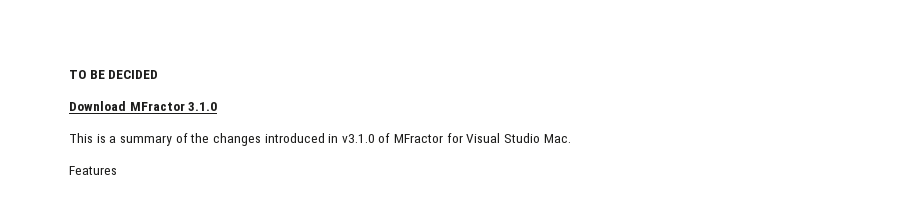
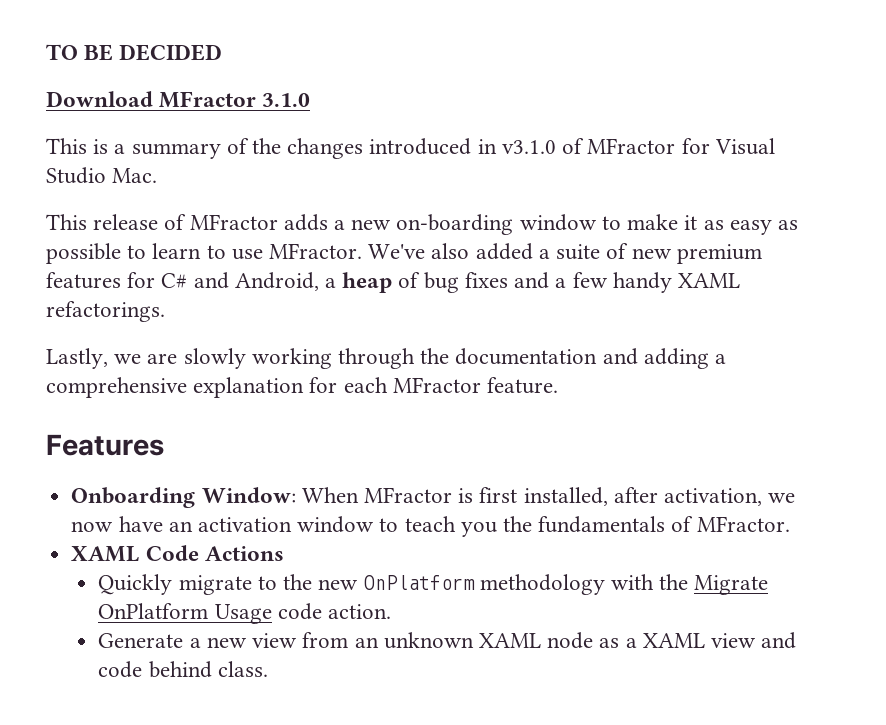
+ This release of MFractor adds a new on-boarding window to make it as easy as possible to learn to use MFractor. We've also added a suite of new premium features for C# and Android, a heap of bug fixes and a few handy XAML refactorings.
+ Lastly, we are slowly working through the documentation and adding a comprehensive explanation for each MFractor feature.
  Features
+ Onboarding Window: When MFractor is first installed, after activation, we now have an activation window to teach you the fundamentals of MFractor.
+ XAML Code Actions
+ Quickly migrate to the new OnPlatform methodology with the Migrate OnPlatform Usage code action.
+ Generate a new view from an unknown XAML node as a XAML view and code behind class.

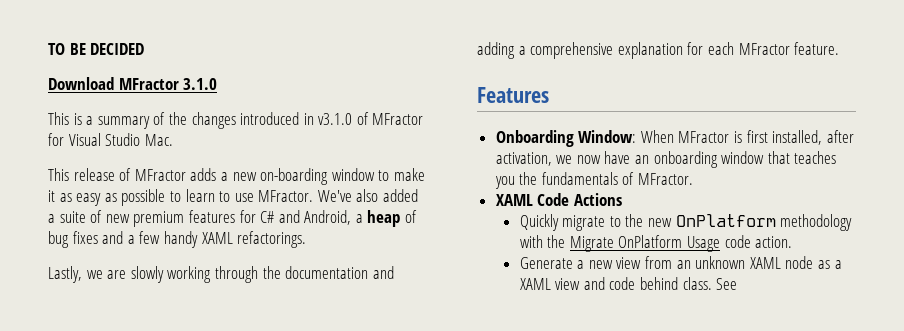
- Onboarding Window: When MFractor is first installed, after activation, we now have an activation window to teach you the fundamentals of MFractor.
+ Onboarding Window: When MFractor is first installed, after activation, we now have an onboarding window that teaches you the fundamentals of MFractor.
+ See

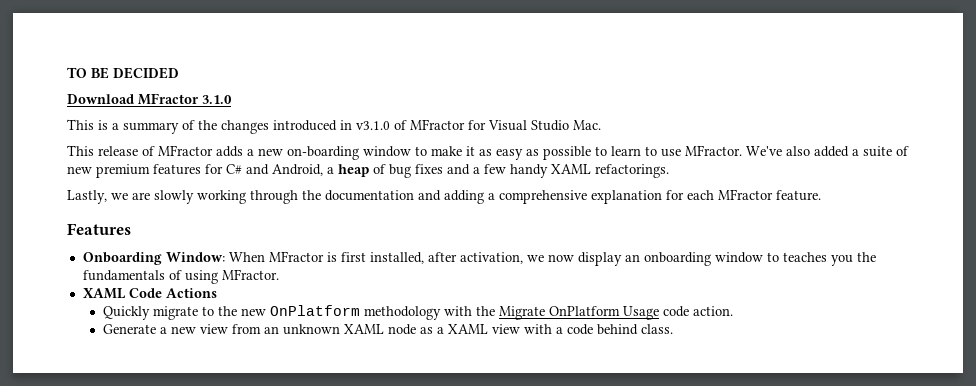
- Onboarding Window: When MFractor is first installed, after activation, we now have an onboarding window that teaches you the fundamentals of MFractor.
+ Onboarding Window: When MFractor is first installed, after activation, we now display an onboarding window to teaches you the fundamentals of using MFractor.
- Generate a new view from an unknown XAML node as a XAML view and code behind class. See
+ Generate a new view from an unknown XAML node as a XAML view with a code behind class.

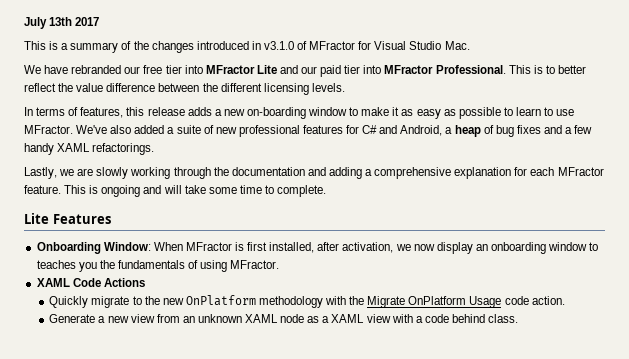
- TO BE DECIDED
- Download MFractor 3.1.0
+ July 13th 2017
- This release of MFractor adds a new on-boarding window to make it as easy as possible to learn to use MFractor.
+ We have rebranded our free tier into MFractor Lite and our paid tier into MFractor Professional. This is to better reflect the value difference between the different licensing levels.
+ In terms of features, this release adds a new on-boarding window to make it as easy as possible to learn to use MFractor.
- We've also added a suite of new premium features for C# and Android, a heap of bug fixes and a few handy XAML refactorings.
+ We've also added a suite of new professional features for C# and Android, a heap of bug fixes and a few handy XAML refactorings.
- Lastly, we are slowly working through the documentation and adding a comprehensive explanation for each MFractor feature.
- Features
+ Lastly, we are slowly working through the documentation and adding a comprehensive explanation for each MFractor feature. This is ongoing and will take some time to complete.
+ Lite Features

